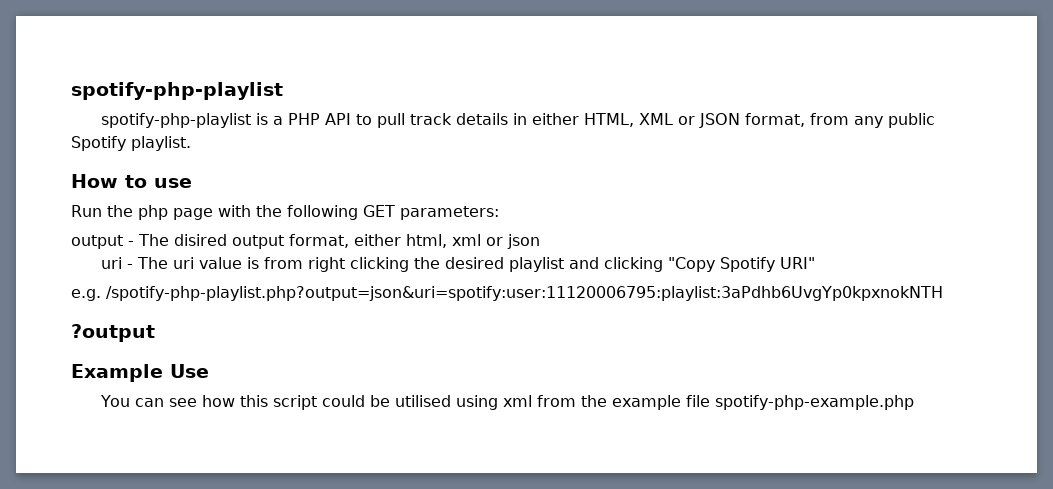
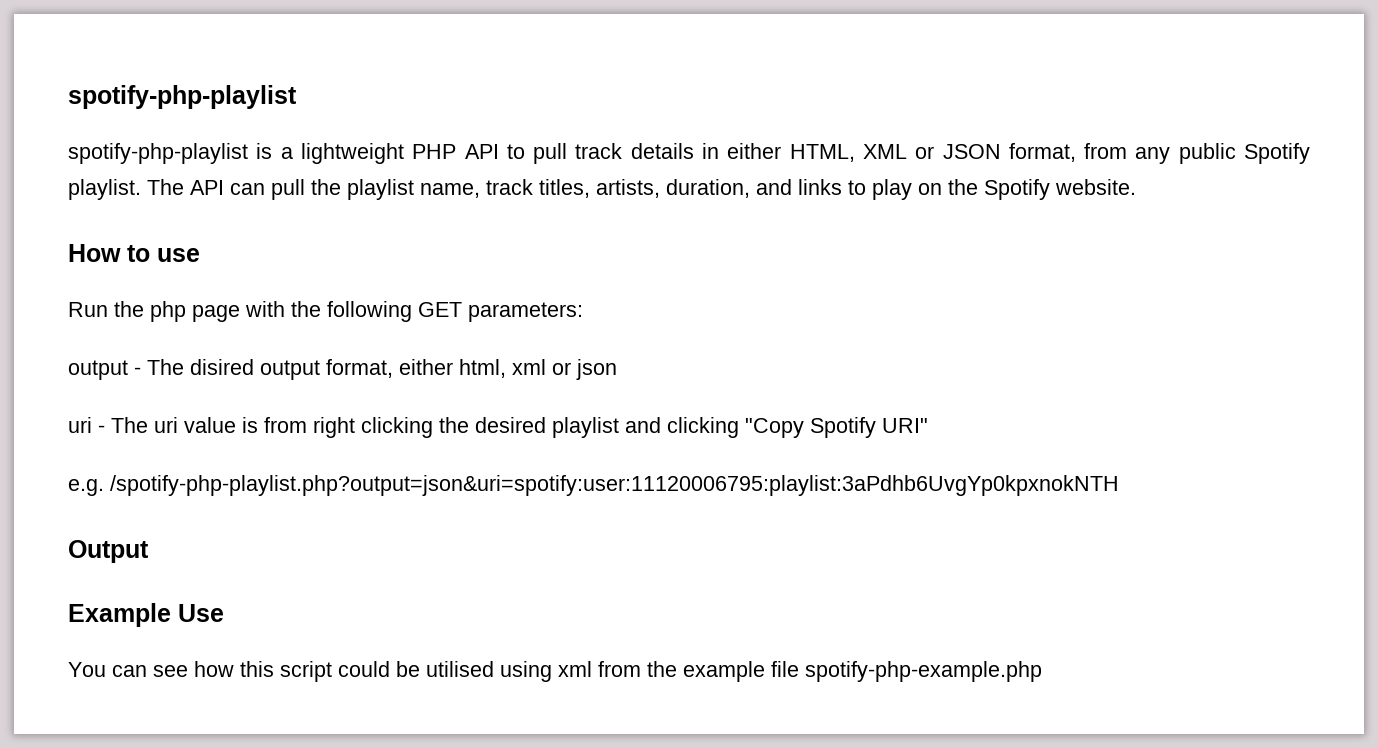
- spotify-php-playlist is a PHP API to pull track details in either HTML, XML or JSON format, from any public Spotify playlist.
+ spotify-php-playlist is a lightweight PHP API to pull track details in either HTML, XML or JSON format, from any public Spotify playlist. The API can pull the playlist name, track titles, artists, duration, and links to play on the Spotify website.
- ?output
+ Output

